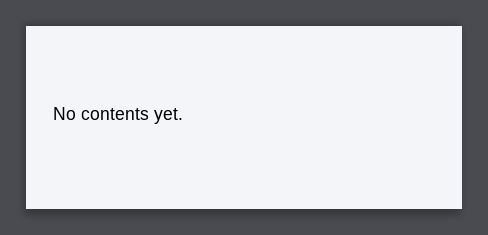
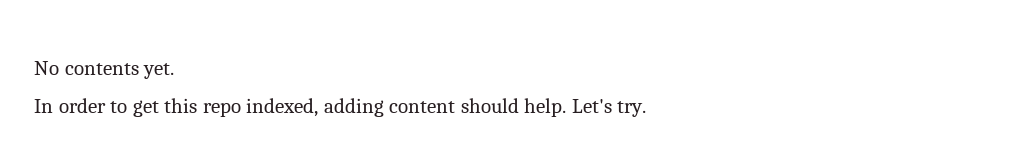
+ In order to get this repo indexed, adding content should help. Let's try.

